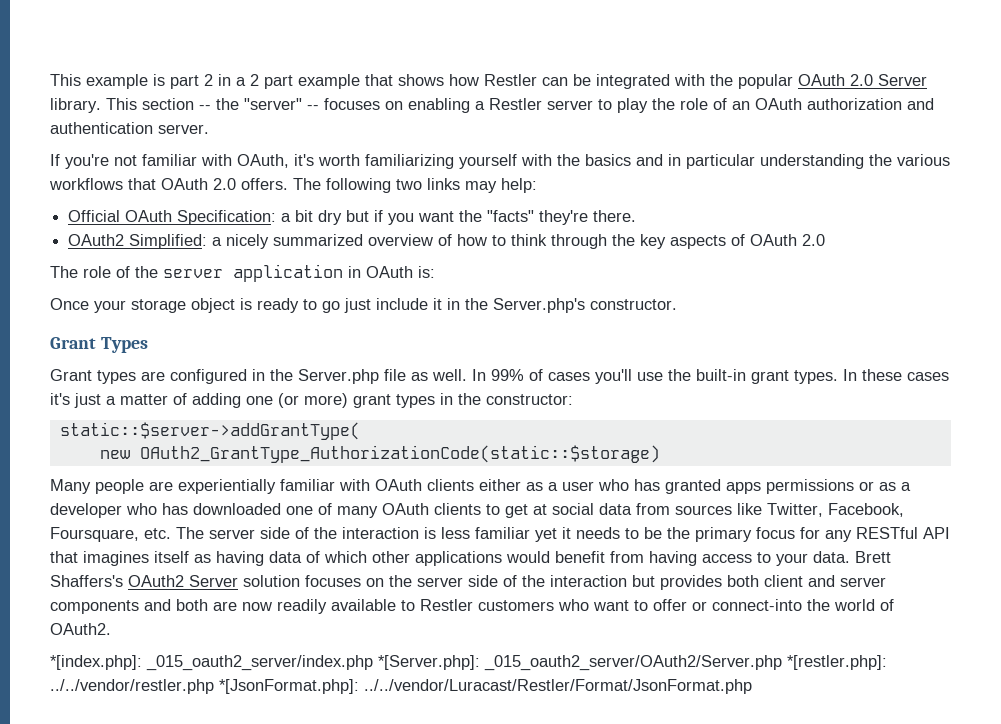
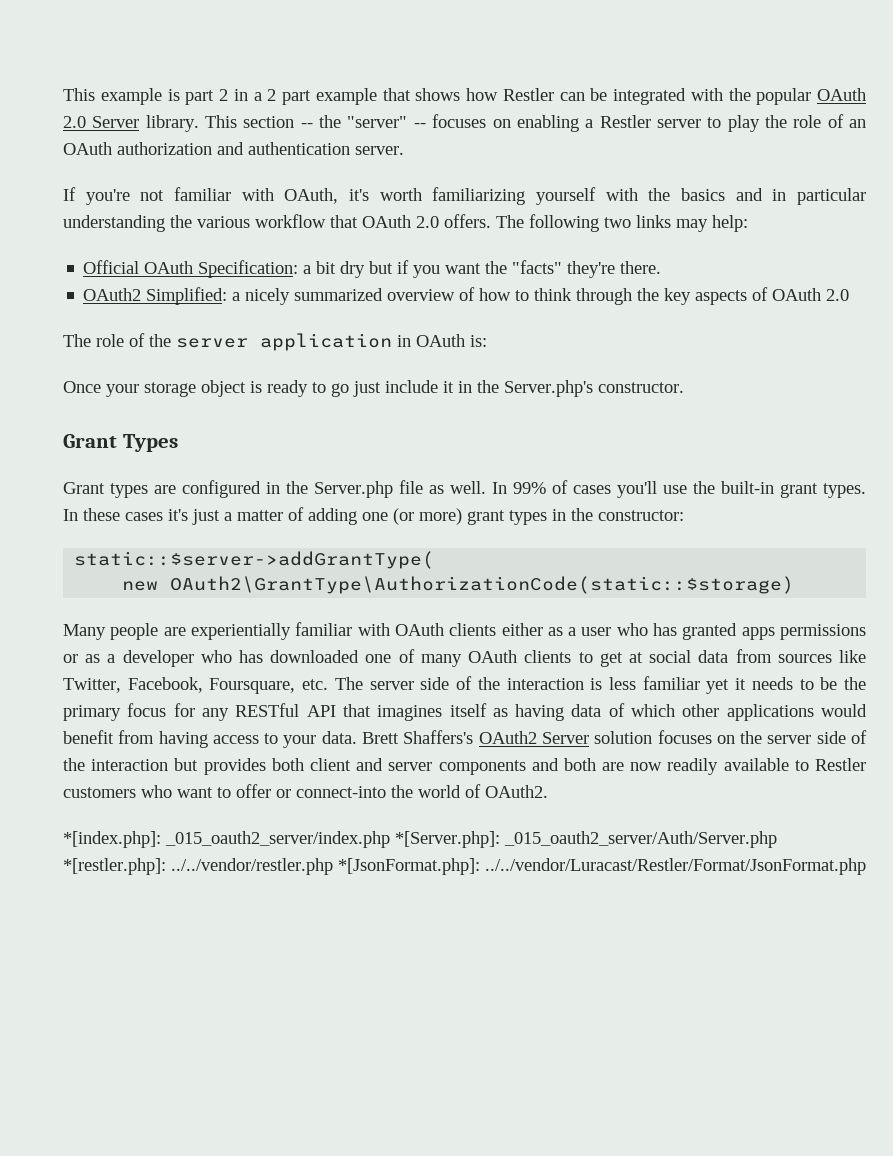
- If you're not familiar with OAuth, it's worth familiarizing yourself with the basics and in particular understanding the various workflows that OAuth 2.0 offers.
+ If you're not familiar with OAuth, it's worth familiarizing yourself with the basics and in particular understanding the various workflow that OAuth 2.0 offers.
- new OAuth2_GrantType_AuthorizationCode(static::$storage)
+ new OAuth2\GrantType\AuthorizationCode(static::$storage)
- *[index.php]: _015_oauth2_server/index.php *[Server.php]: _015_oauth2_server/OAuth2/Server.php *[restler.php]: ../../vendor/restler.php *[JsonFormat.php]: ../../vendor/Luracast/Restler/Format/JsonFormat.php
+ *[index.php]: _015_oauth2_server/index.php *[Server.php]: _015_oauth2_server/Auth/Server.php *[restler.php]: ../../vendor/restler.php *[JsonFormat.php]: ../../vendor/Luracast/Restler/Format/JsonFormat.php

